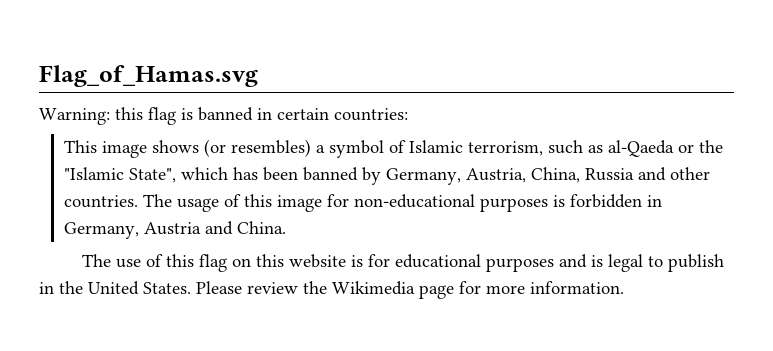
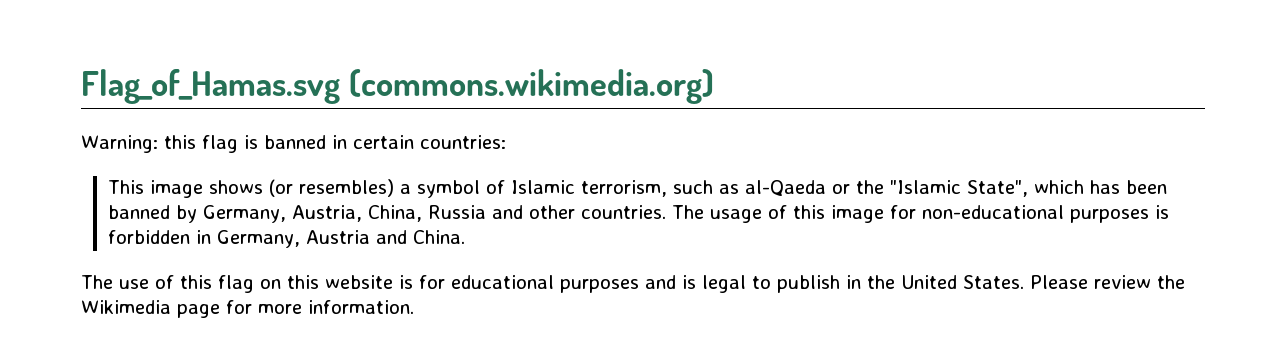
- Flag_of_Hamas.svg
+ Flag_of_Hamas.svg (commons.wikimedia.org)

